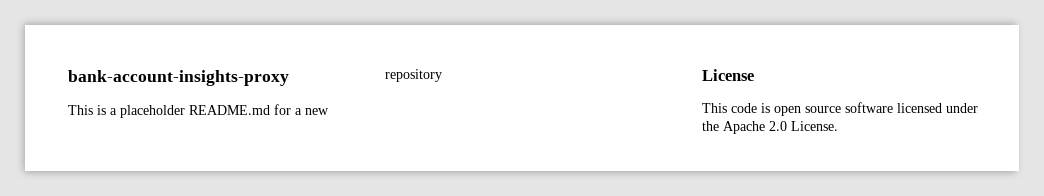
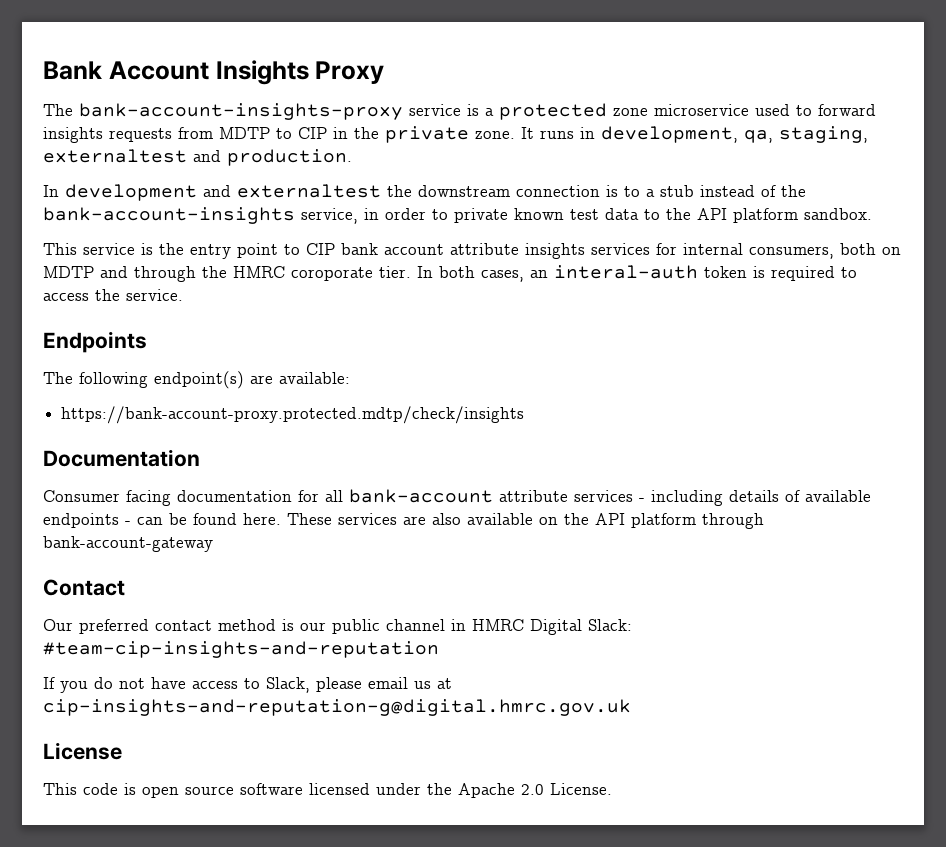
- bank-account-insights-proxy
- This is a placeholder README.md for a new repository
+ Bank Account Insights Proxy
+ The bank-account-insights-proxy service is a protected zone microservice used to forward insights requests from MDTP to CIP in the private zone. It runs in development, qa, staging, externaltest and production.
+ In development and externaltest the downstream connection is to a stub instead of the bank-account-insights service, in order to private known test data to the API platform sandbox.
+ This service is the entry point to CIP bank account attribute insights services for internal consumers, both on MDTP and through the HMRC coroporate tier. In both cases, an interal-auth token is required to access the service.
+ Endpoints
+ The following endpoint(s) are available:
+ https://bank-account-proxy.protected.mdtp/check/insights
+ Documentation
+ Consumer facing documentation for all bank-account attribute services - including details of available endpoints - can be found here. These services are also available on the API platform through bank-account-gateway
+ Contact
+ Our preferred contact method is our public channel in HMRC Digital Slack: #team-cip-insights-and-reputation
+ If you do not have access to Slack, please email us at cip-insights-and-reputation-g@digital.hmrc.gov.uk

